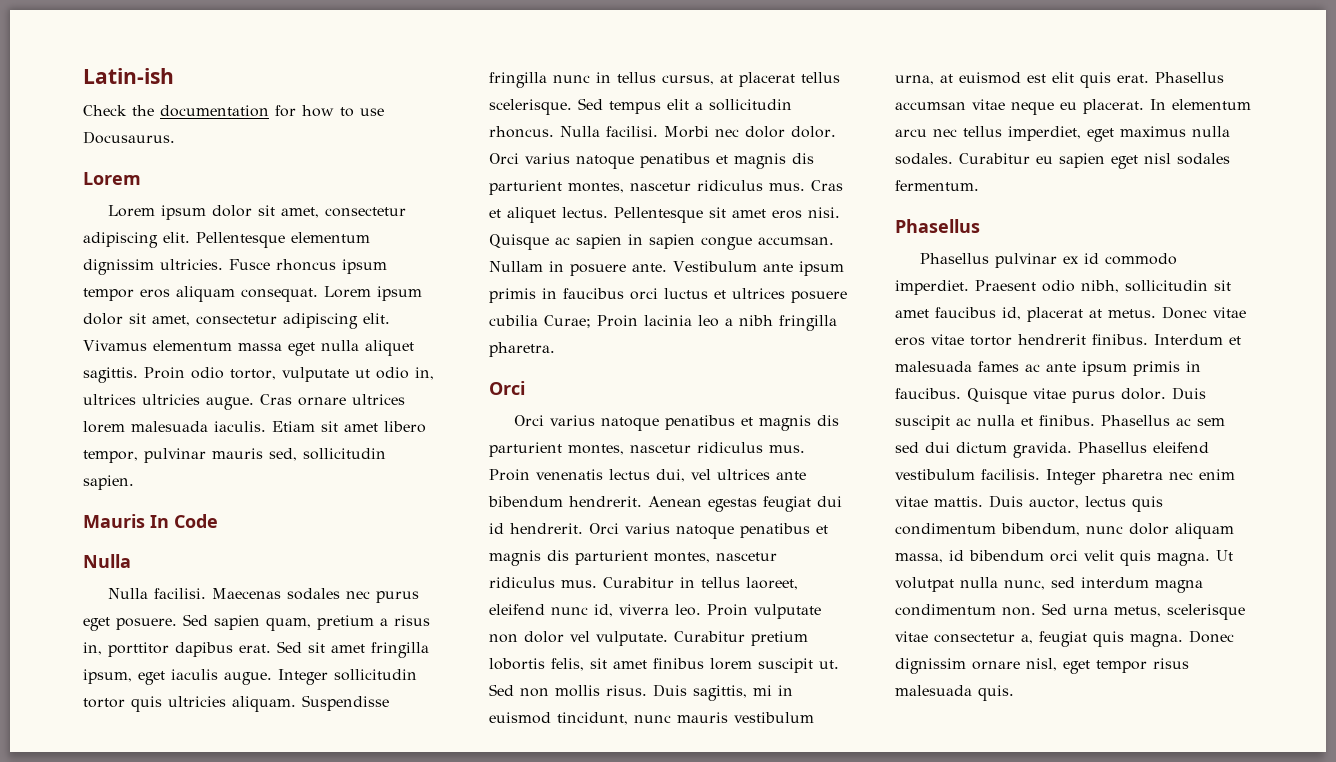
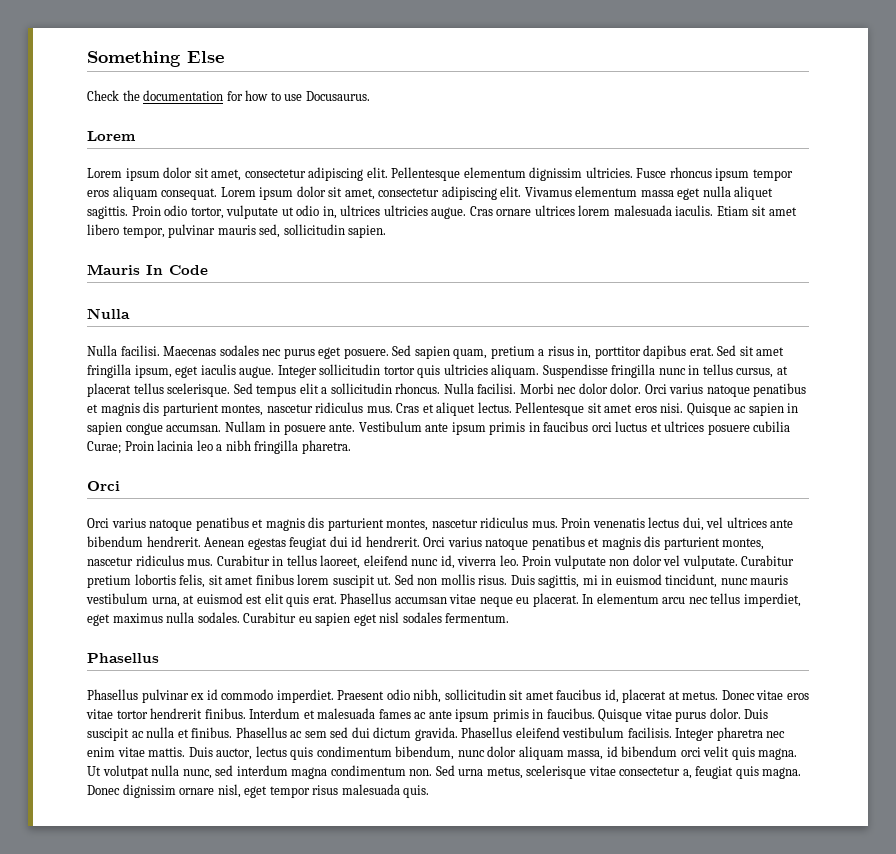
- Latin-ish
+ Something Else

